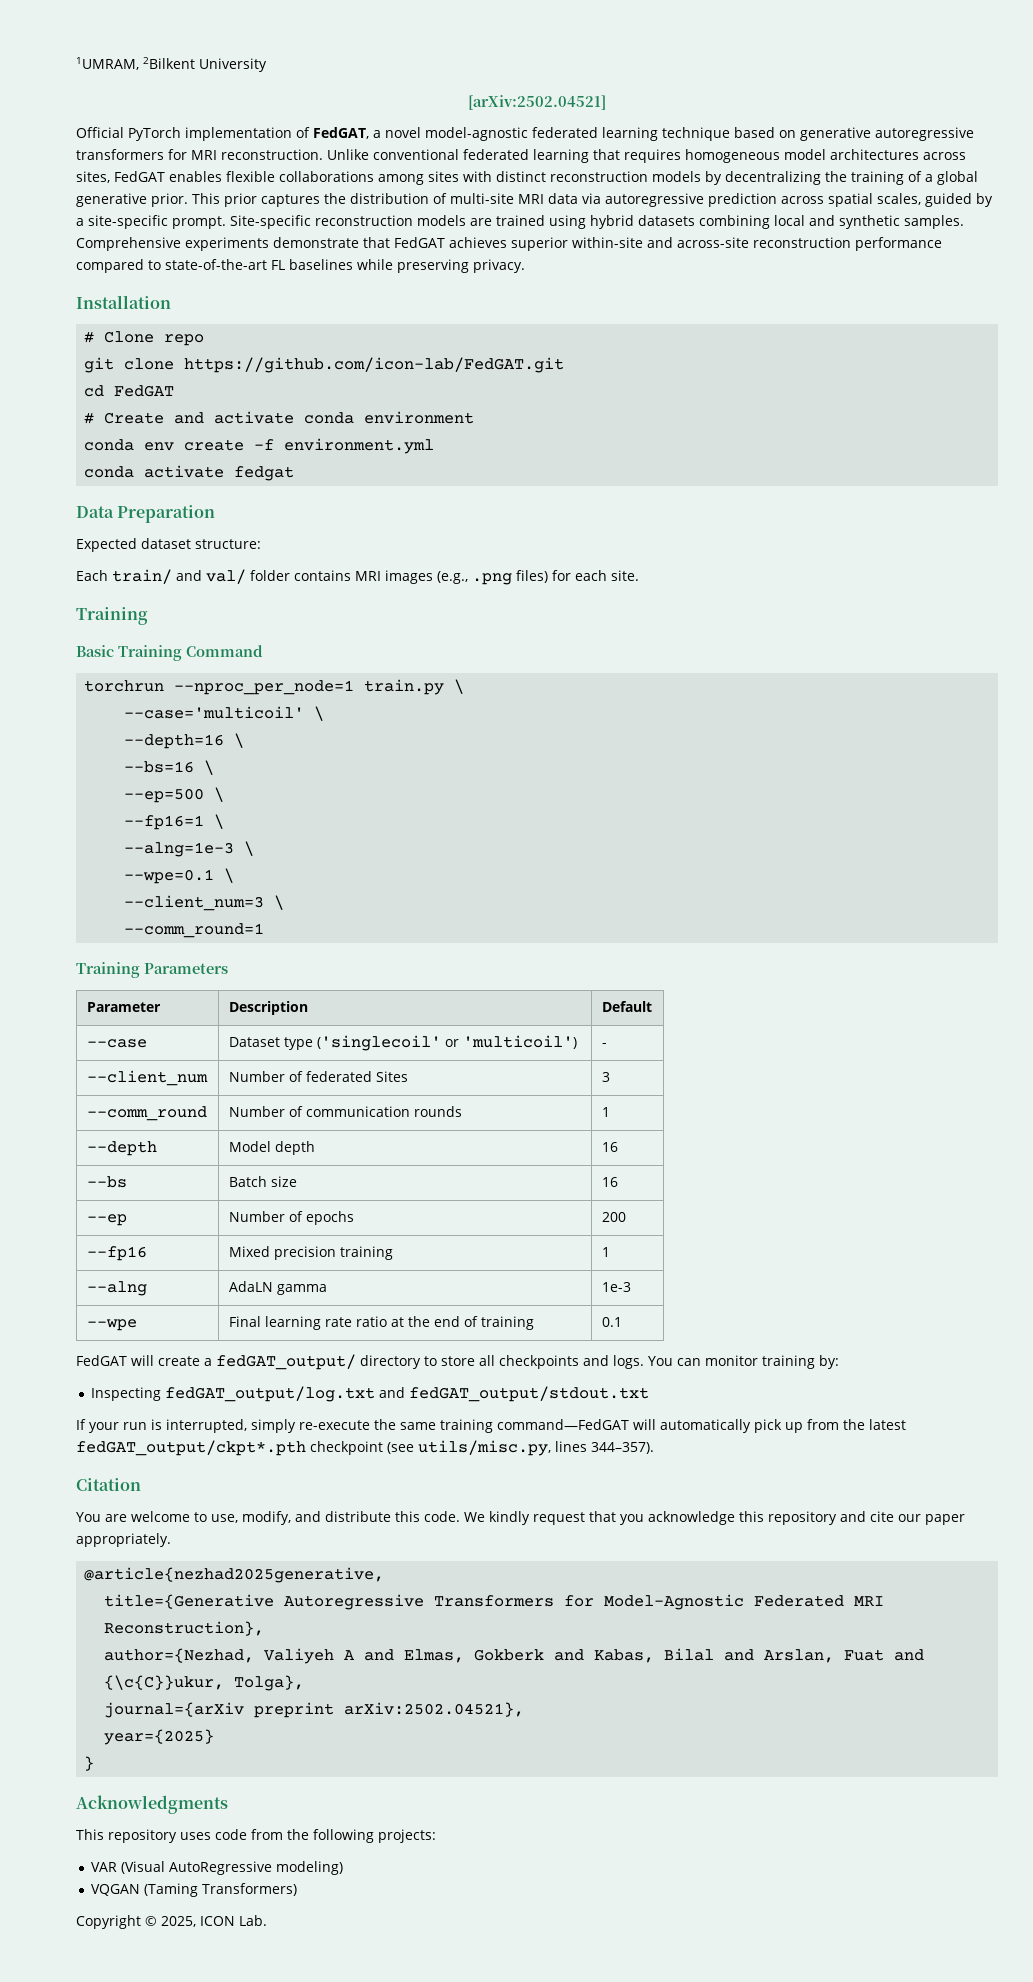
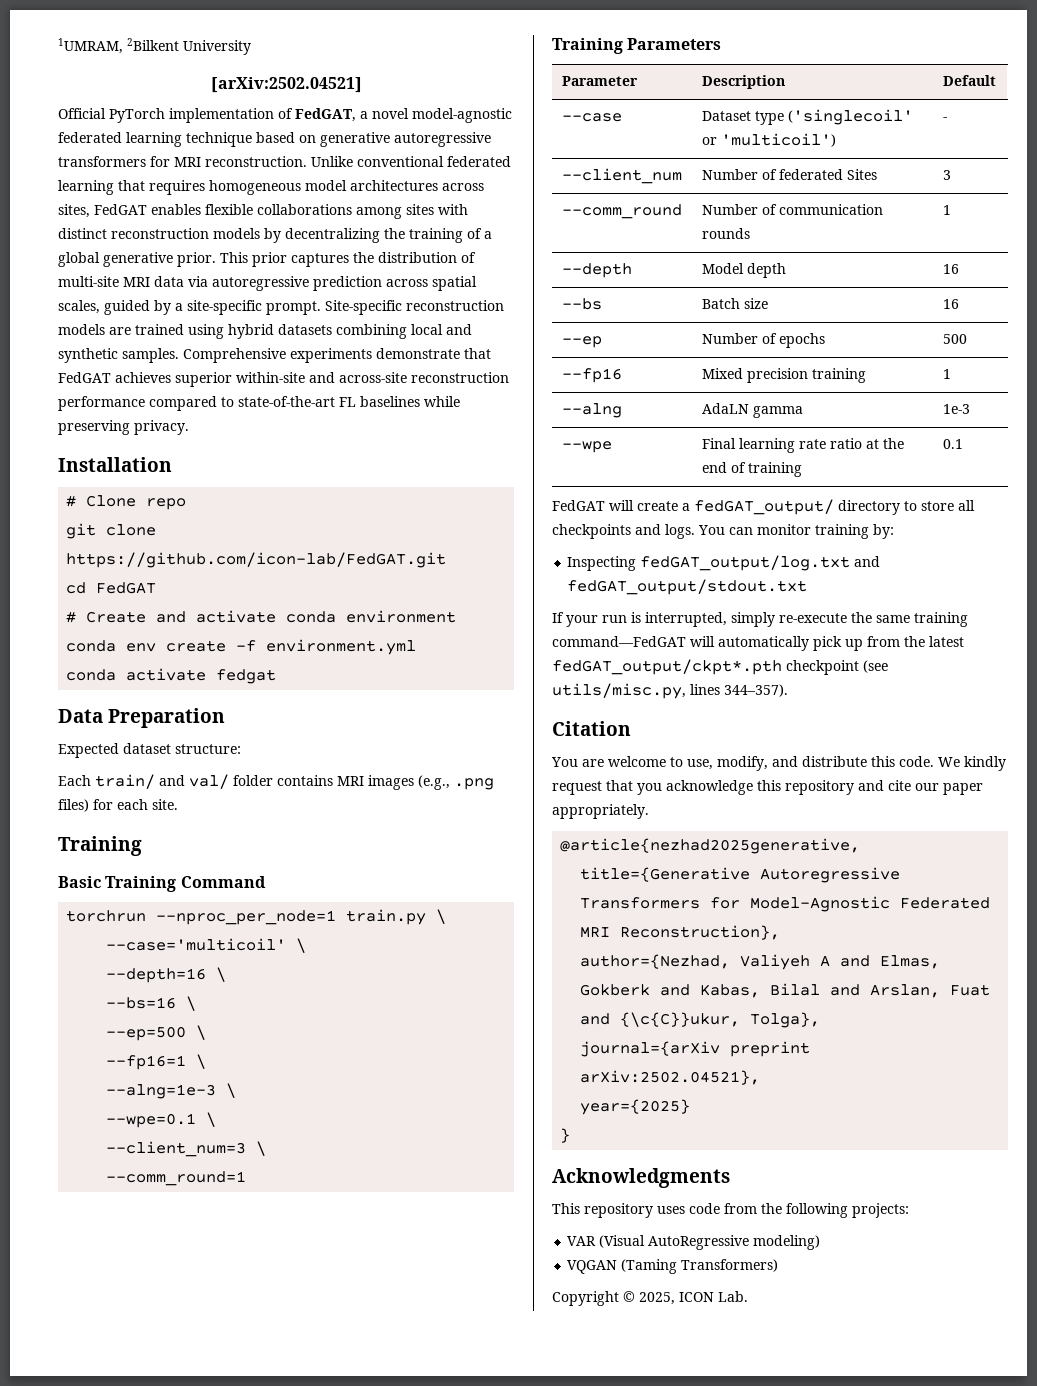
- --ep | Number of epochs | 200
+ --ep | Number of epochs | 500

